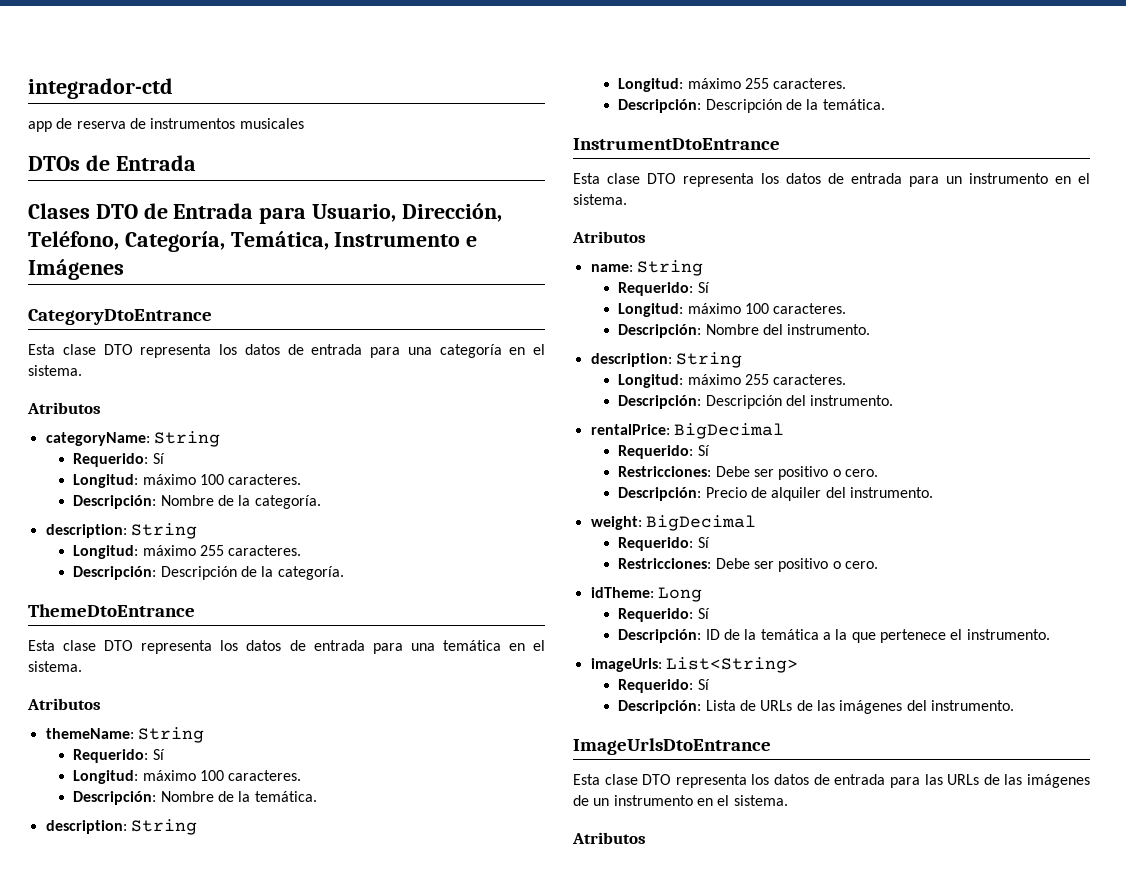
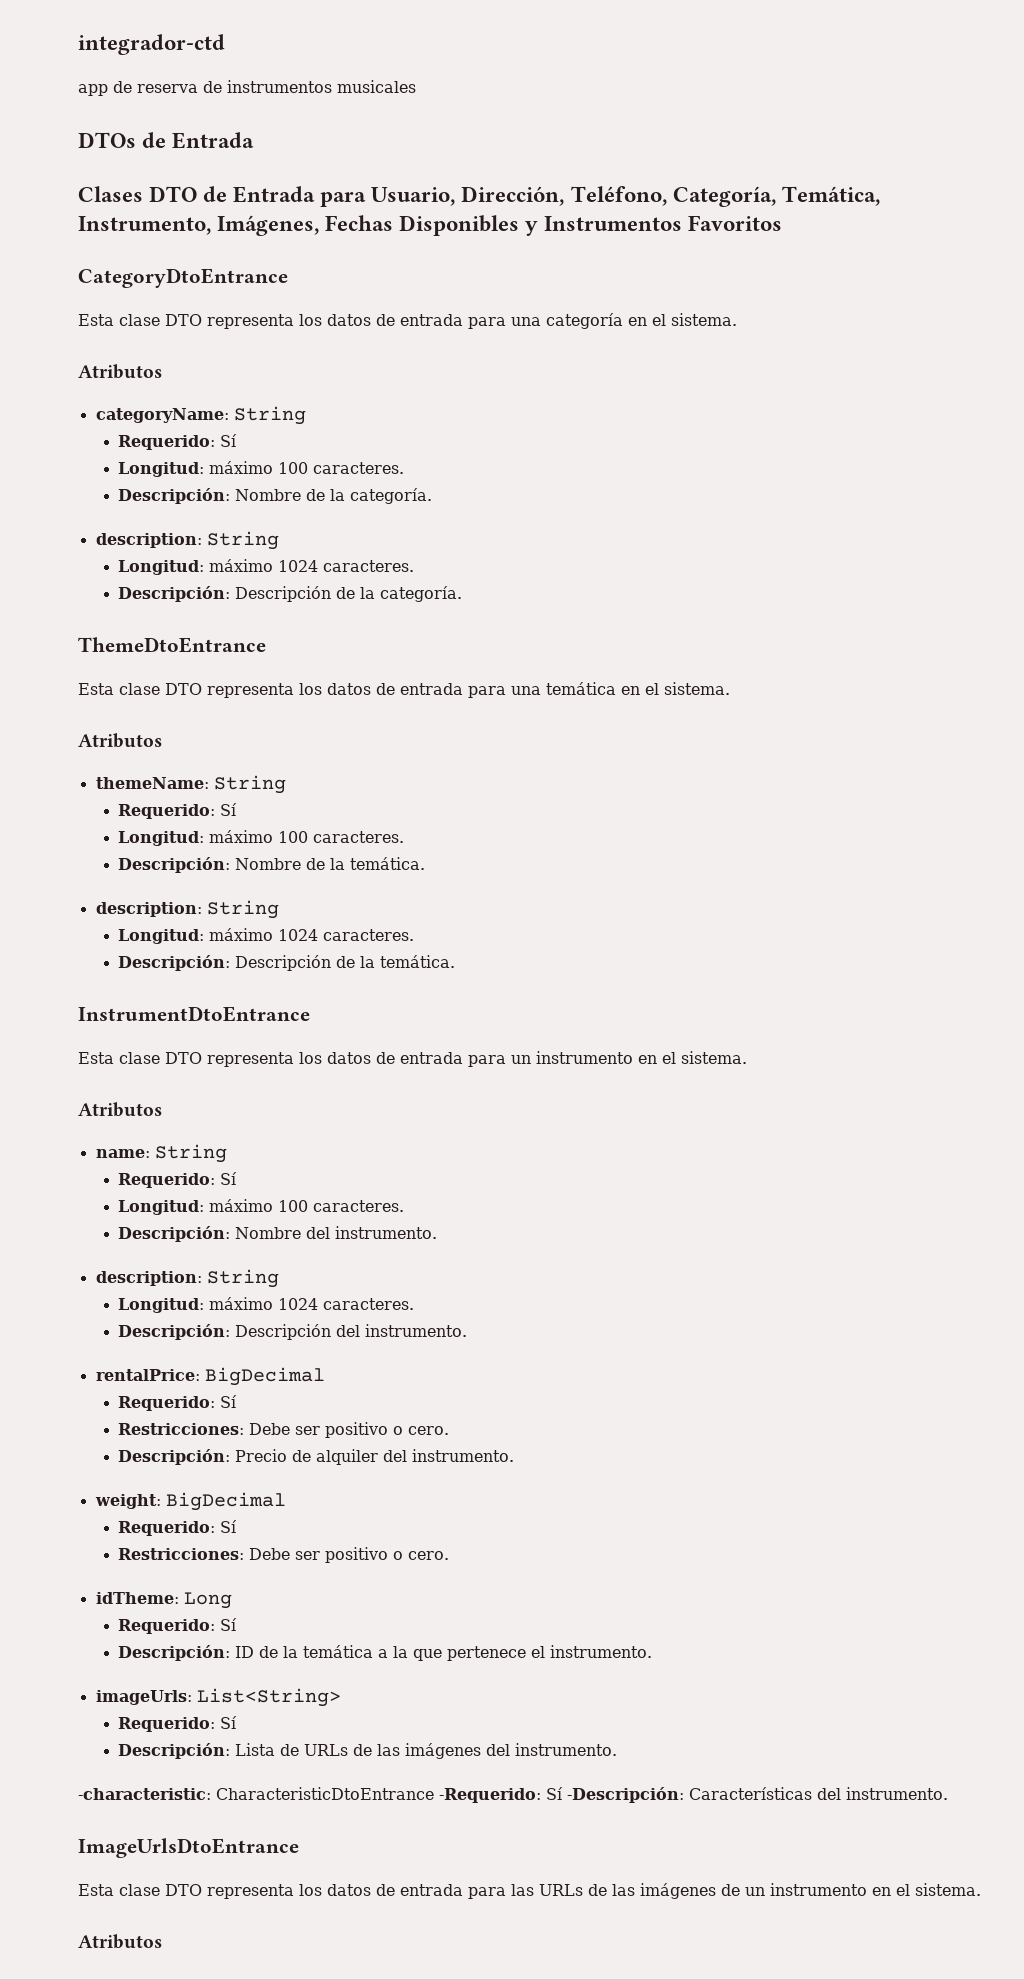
- Clases DTO de Entrada para Usuario, Dirección, Teléfono, Categoría, Temática, Instrumento e Imágenes
+ Clases DTO de Entrada para Usuario, Dirección, Teléfono, Categoría, Temática, Instrumento, Imágenes, Fechas Disponibles y Instrumentos Favoritos
  Descripción: Nombre de la categoría.
  description: String
- Longitud: máximo 255 caracteres.
+ Longitud: máximo 1024 caracteres.
  Descripción: Nombre de la temática.
  description: String
- Longitud: máximo 255 caracteres.
+ Longitud: máximo 1024 caracteres.
  Descripción: Nombre del instrumento.
  description: String
- Longitud: máximo 255 caracteres.
+ Longitud: máximo 1024 caracteres.
+ -characteristic: CharacteristicDtoEntrance -Requerido: Sí -Descripción: Características del instrumento.

